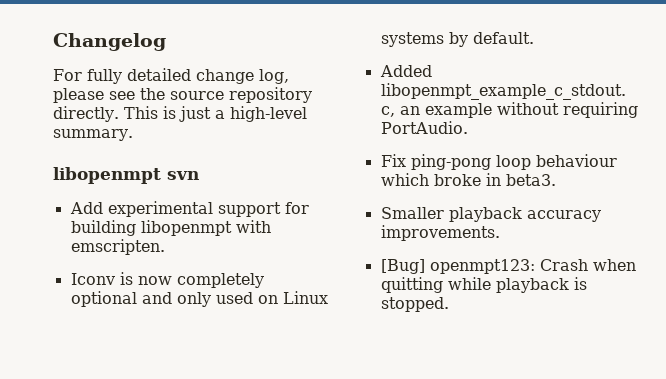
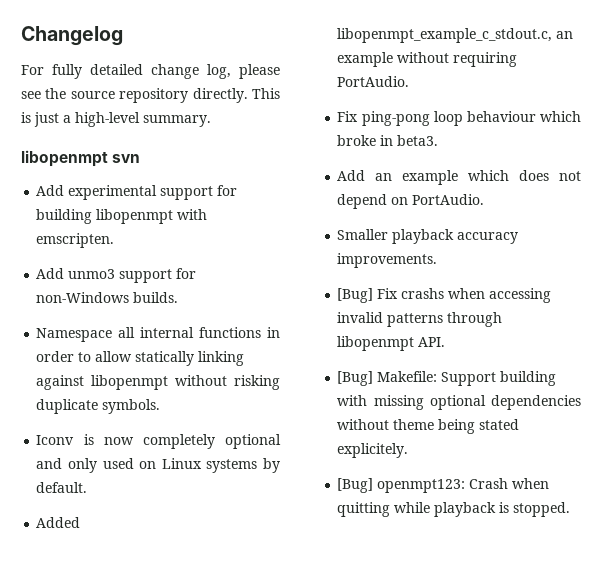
+ Add unmo3 support for non-Windows builds.
+ Namespace all internal functions in order to allow statically linking against libopenmpt without risking duplicate symbols.
+ Add an example which does not depend on PortAudio.
  Smaller playback accuracy improvements.
+ [Bug] Fix crashs when accessing invalid patterns through libopenmpt API.
+ [Bug] Makefile: Support building with missing optional dependencies without theme being stated explicitely.

